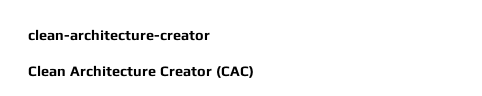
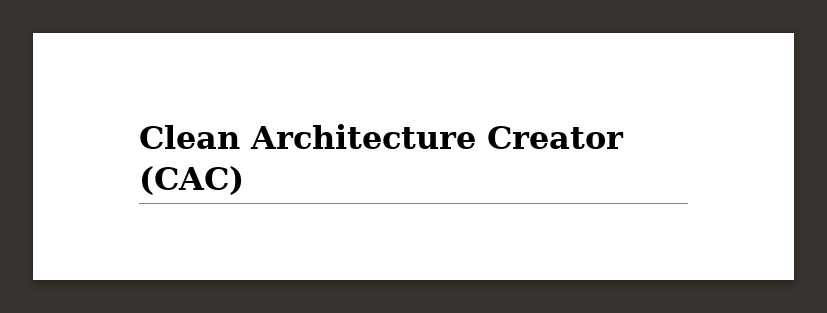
- clean-architecture-creator

